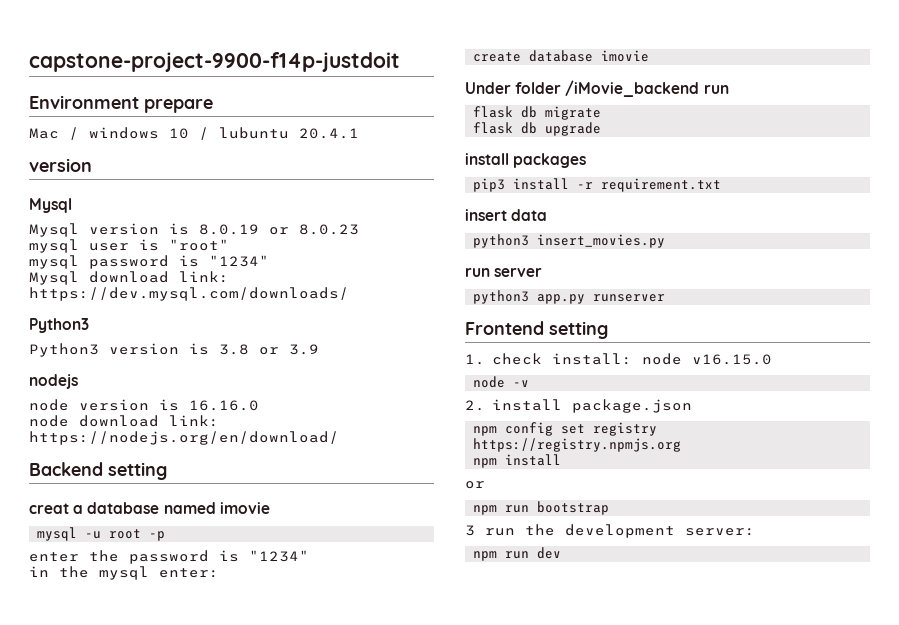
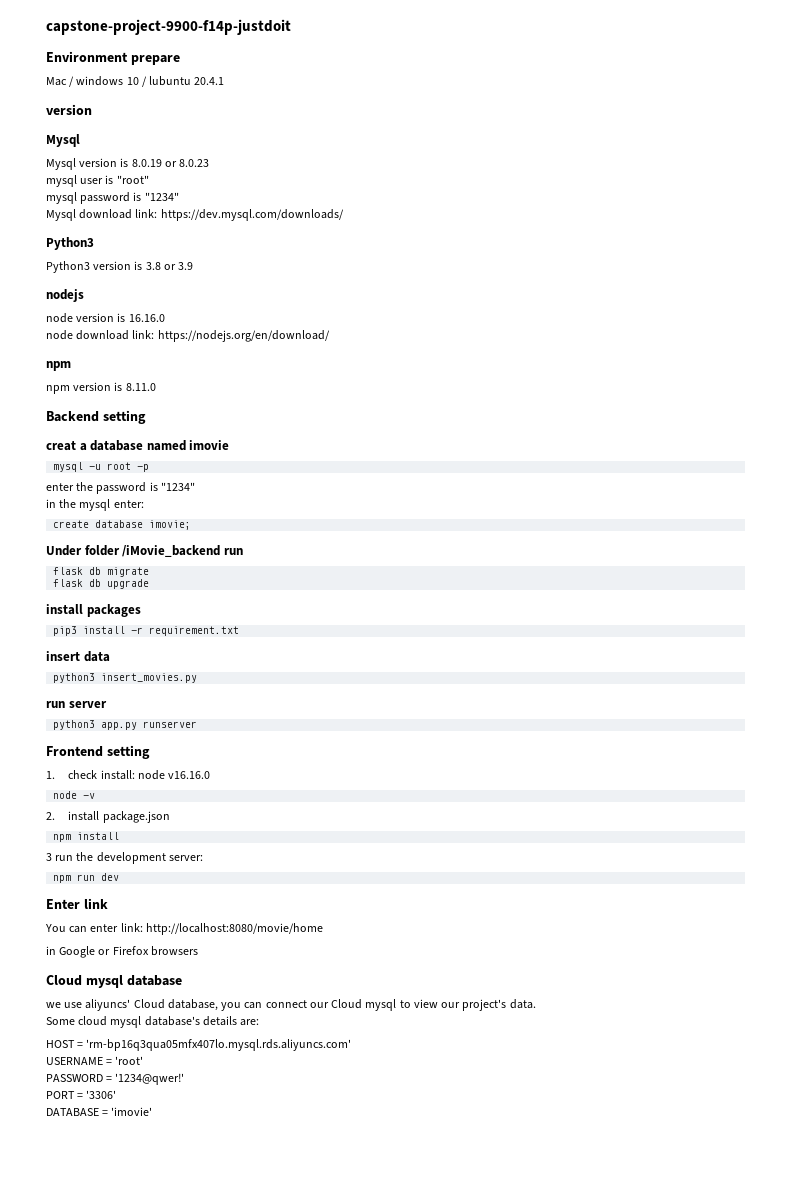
  node download link: https://nodejs.org/en/download/
+ npm
+ npm version is 8.11.0
- create database imovie
+ create database imovie;
- 1. check install: node v16.15.0
+ 1. check install: node v16.16.0
- npm config set registry https://registry.npmjs.org
  npm install
- or
- npm run bootstrap
+ Enter link
+ You can enter link: http://localhost:8080/movie/home
+ in Google or Firefox browsers
+ Cloud mysql database
+ we use aliyuncs' Cloud database, you can connect our Cloud mysql to view our project's data.
+ Some cloud mysql database's details are:
+ HOST = 'rm-bp16q3qua05mfx407lo.mysql.rds.aliyuncs.com'
+ USERNAME = 'root'
+ PASSWORD = '1234@qwer!'
+ PORT = '3306'
+ DATABASE = 'imovie'

